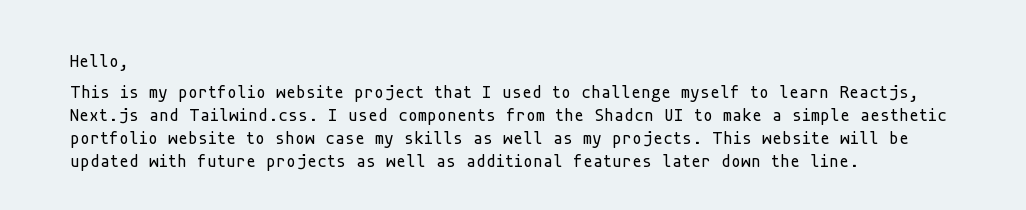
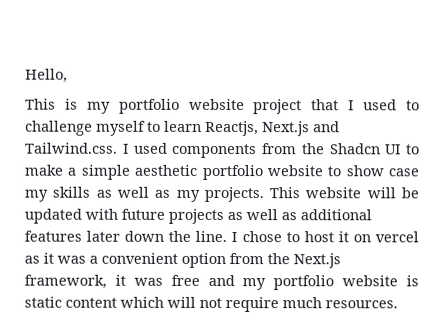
+ I chose to host it on vercel as it was a convenient option from the Next.js framework, it was free and my portfolio website is static content which will not require much resources.

